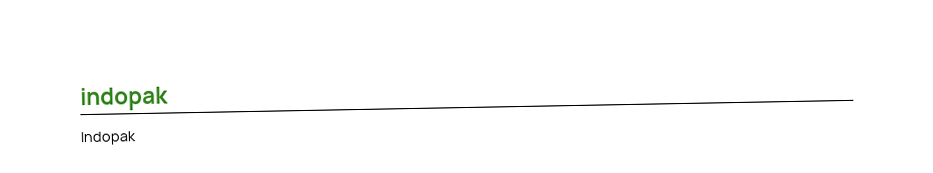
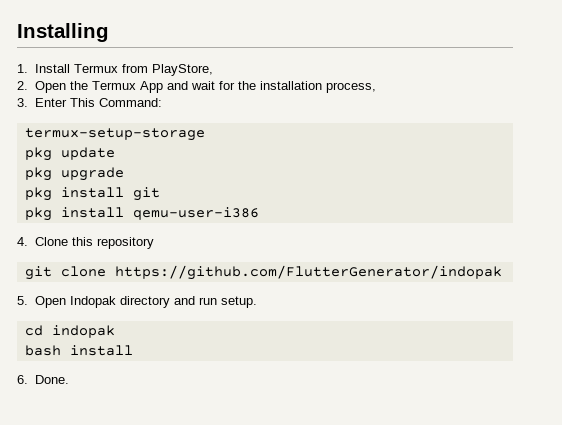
- indopak
- Indopak
+ Installing
+ 1. Install Termux from PlayStore,
+ 2. Open the Termux App and wait for the installation process,
+ 3. Enter This Command:
+ termux-setup-storage
+ pkg update
+ pkg upgrade
+ pkg install git
+ pkg install qemu-user-i386
+ 4. Clone this repository
+ git clone https://github.com/FlutterGenerator/indopak
+ 5. Open Indopak directory and run setup.
+ cd indopak
+ bash install
+ 6. Done.

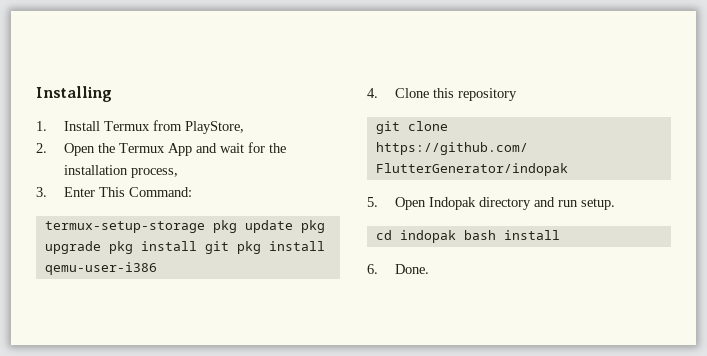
- termux-setup-storage
- pkg update
- pkg upgrade
- pkg install git
- pkg install qemu-user-i386
+ termux-setup-storage pkg update pkg upgrade pkg install git pkg install qemu-user-i386
- cd indopak
- bash install
+ cd indopak bash install

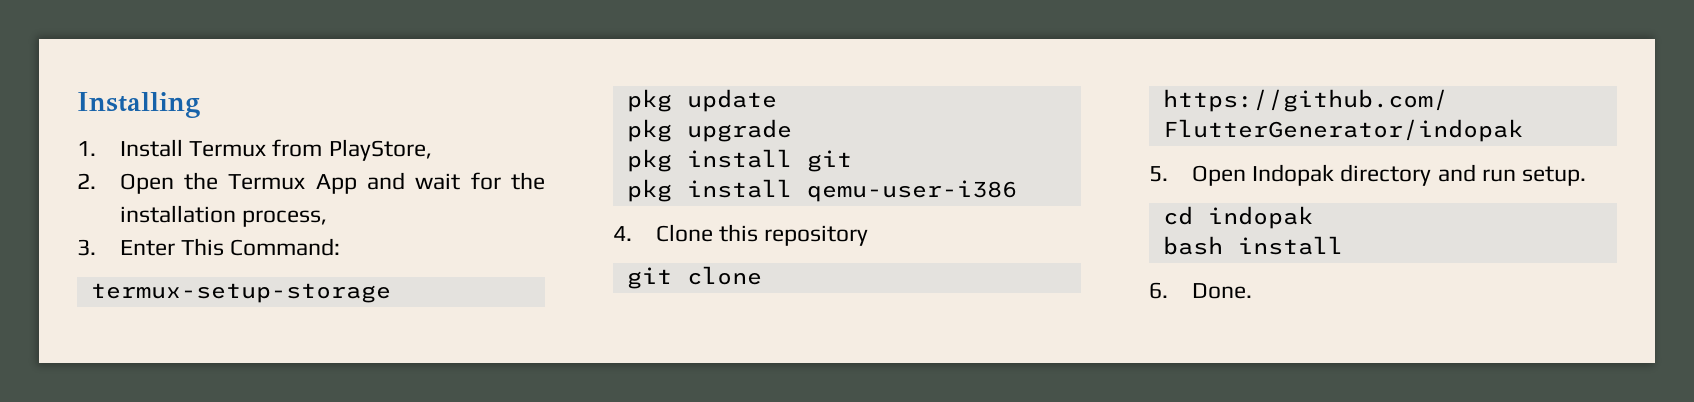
- termux-setup-storage pkg update pkg upgrade pkg install git pkg install qemu-user-i386
+ termux-setup-storage
+ pkg update
+ pkg upgrade
+ pkg install git
+ pkg install qemu-user-i386
- cd indopak bash install
+ cd indopak
+ bash install

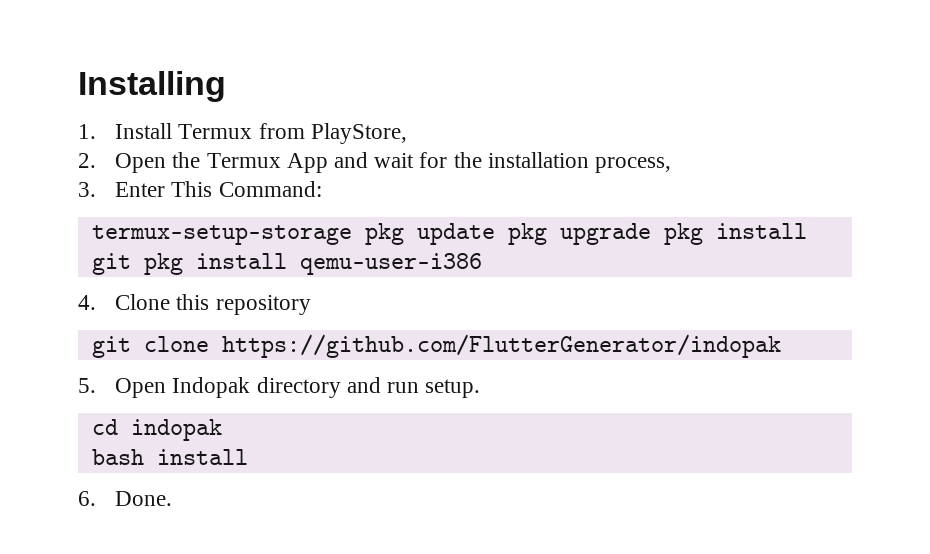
- termux-setup-storage
- pkg update
- pkg upgrade
- pkg install git
- pkg install qemu-user-i386
+ termux-setup-storage pkg update pkg upgrade pkg install git pkg install qemu-user-i386

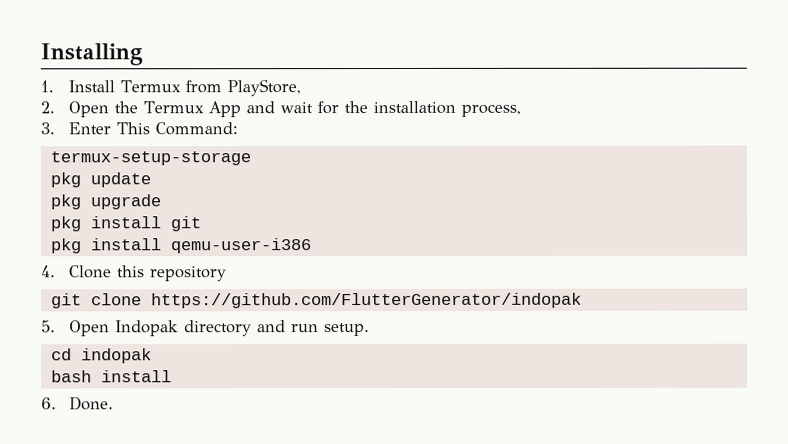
- termux-setup-storage pkg update pkg upgrade pkg install git pkg install qemu-user-i386
+ termux-setup-storage
+ pkg update
+ pkg upgrade
+ pkg install git
+ pkg install qemu-user-i386

